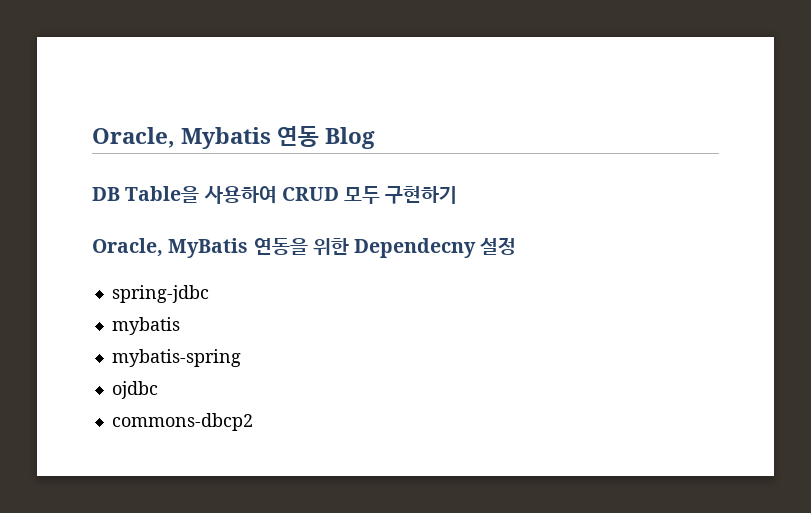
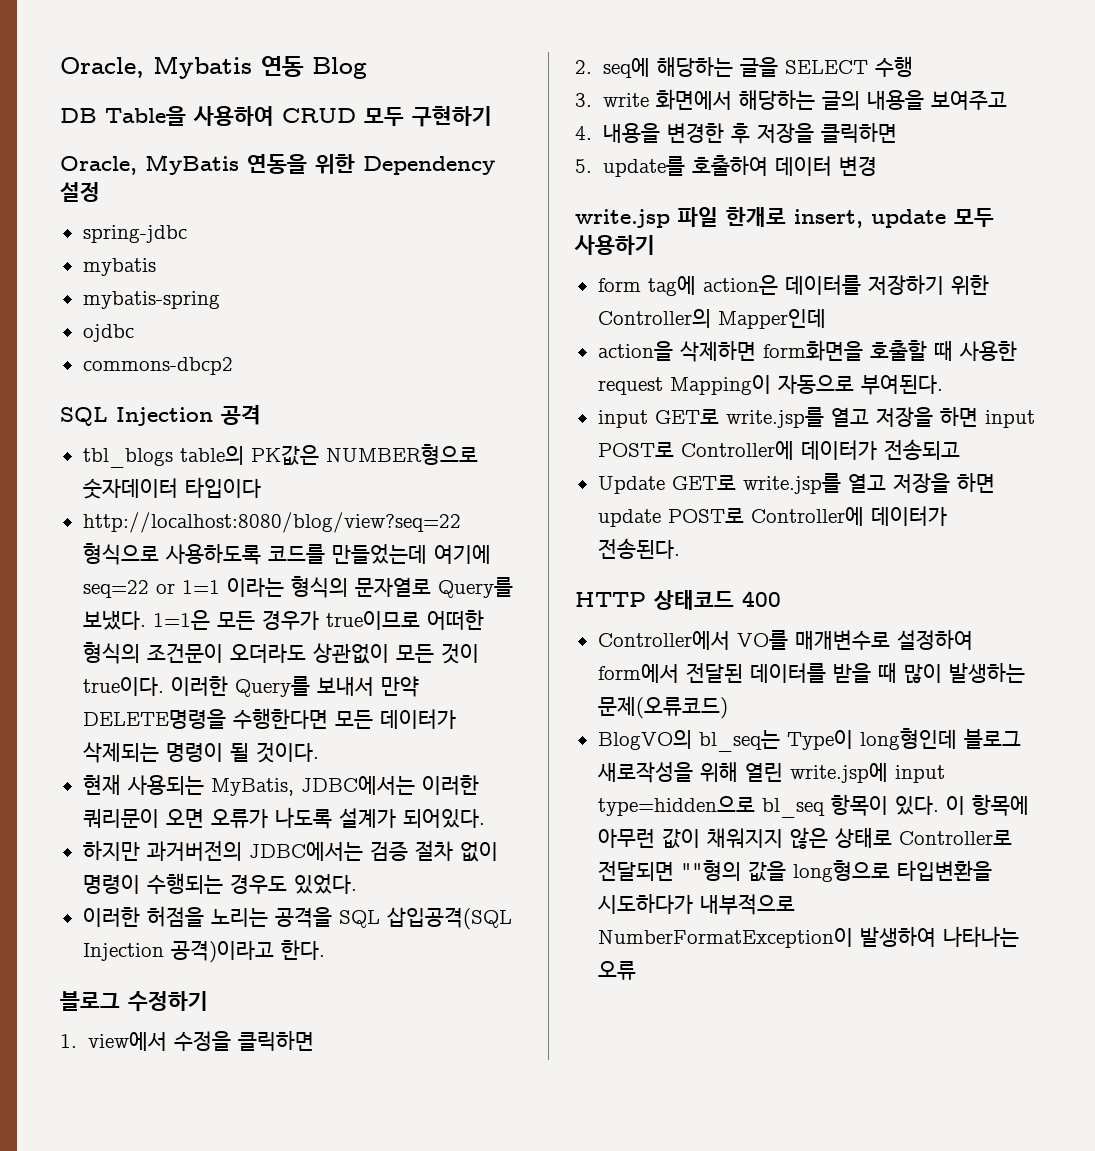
- Oracle, MyBatis 연동을 위한 Dependecny 설정
+ Oracle, MyBatis 연동을 위한 Dependency 설정
+ SQL Injection 공격
+ tbl_blogs table의 PK값은 NUMBER형으로 숫자데이터 타입이다
+ http://localhost:8080/blog/view?seq=22 형식으로 사용하도록 코드를 만들었는데 여기에 seq=22 or 1=1 이라는 형식의 문자열로 Query를 보냈다. 1=1은 모든 경우가 true이므로 어떠한 형식의 조건문이 오더라도 상관없이 모든 것이 true이다. 이러한 Query를 보내서 만약 DELETE명령을 수행한다면 모든 데이터가 삭제되는 명령이 될 것이다.
+ 현재 사용되는 MyBatis, JDBC에서는 이러한 쿼리문이 오면 오류가 나도록 설계가 되어있다.
+ 하지만 과거버전의 JDBC에서는 검증 절차 없이 명령이 수행되는 경우도 있었다.
+ 이러한 허점을 노리는 공격을 SQL 삽입공격(SQL Injection 공격)이라고 한다.
+ 블로그 수정하기
+ 1. view에서 수정을 클릭하면
+ 2. seq에 해당하는 글을 SELECT 수행
+ 3. write 화면에서 해당하는 글의 내용을 보여주고
+ 4. 내용을 변경한 후 저장을 클릭하면
+ 5. update를 호출하여 데이터 변경
+ write.jsp 파일 한개로 insert, update 모두 사용하기
+ form tag에 action은 데이터를 저장하기 위한 Controller의 Mapper인데
+ action을 삭제하면 form화면을 호출할 때 사용한 request Mapping이 자동으로 부여된다.
+ input GET로 write.jsp를 열고 저장을 하면 input POST로 Controller에 데이터가 전송되고
+ Update GET로 write.jsp를 열고 저장을 하면 update POST로 Controller에 데이터가 전송된다.
+ HTTP 상태코드 400
+ Controller에서 VO를 매개변수로 설정하여 form에서 전달된 데이터를 받을 때 많이 발생하는 문제(오류코드)
+ BlogVO의 bl_seq는 Type이 long형인데 블로그 새로작성을 위해 열린 write.jsp에 input type=hidden으로 bl_seq 항목이 있다. 이 항목에 아무런 값이 채워지지 않은 상태로 Controller로 전달되면 ""형의 값을 long형으로 타입변환을 시도하다가 내부적으로 NumberFormatException이 발생하여 나타나는 오류

